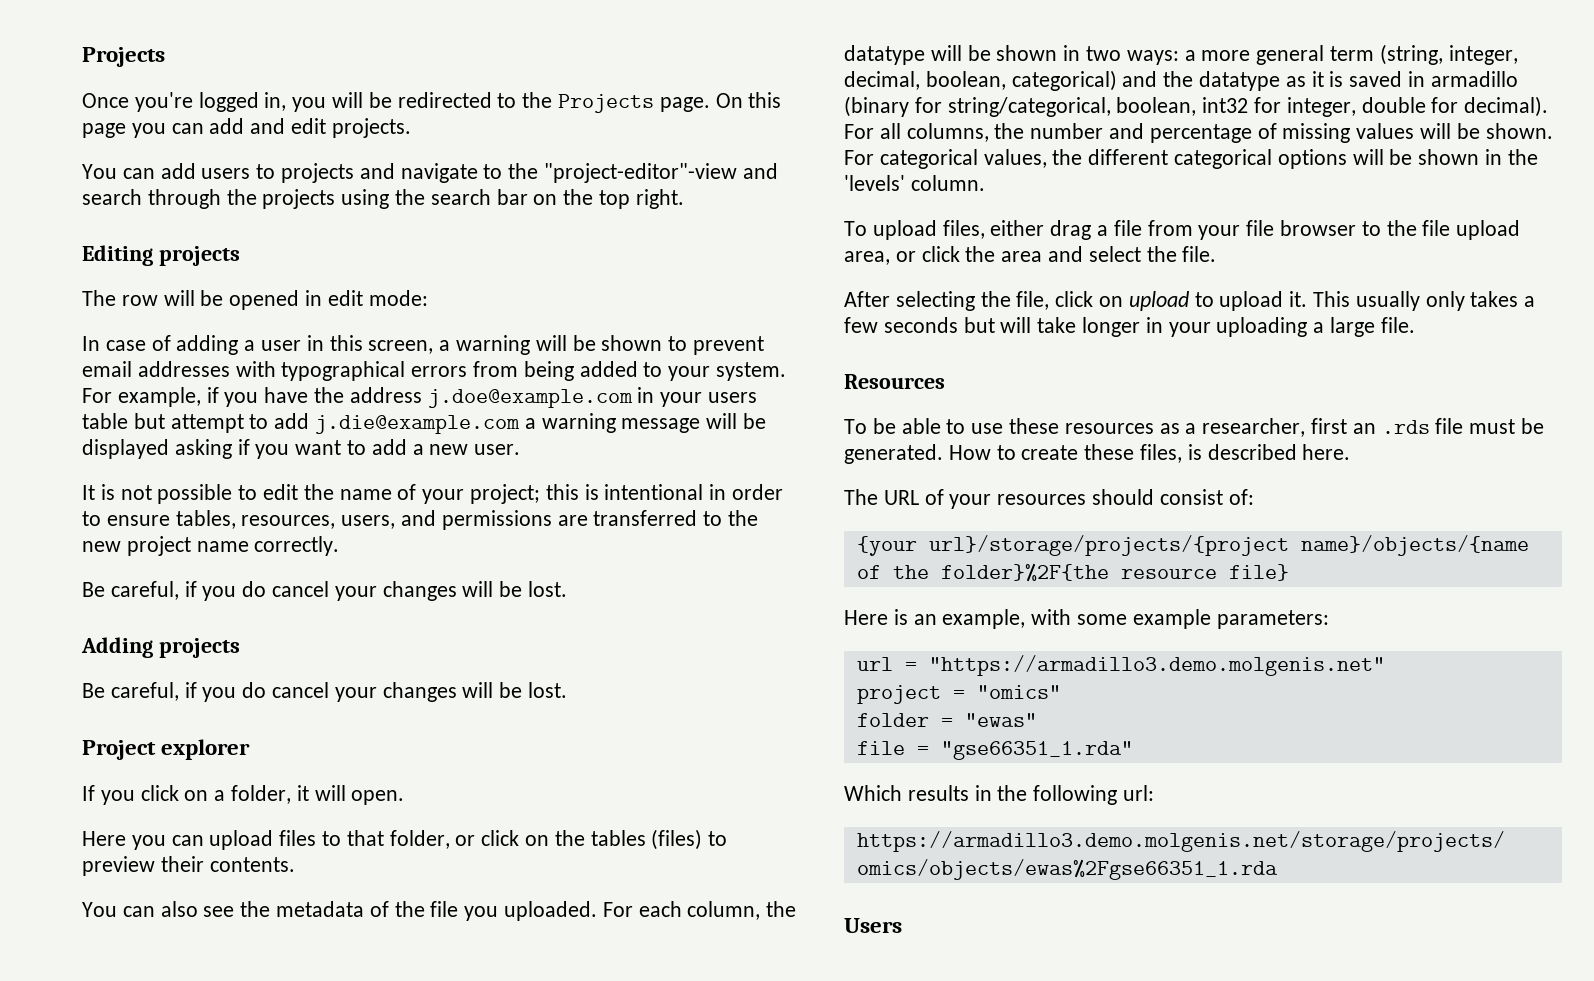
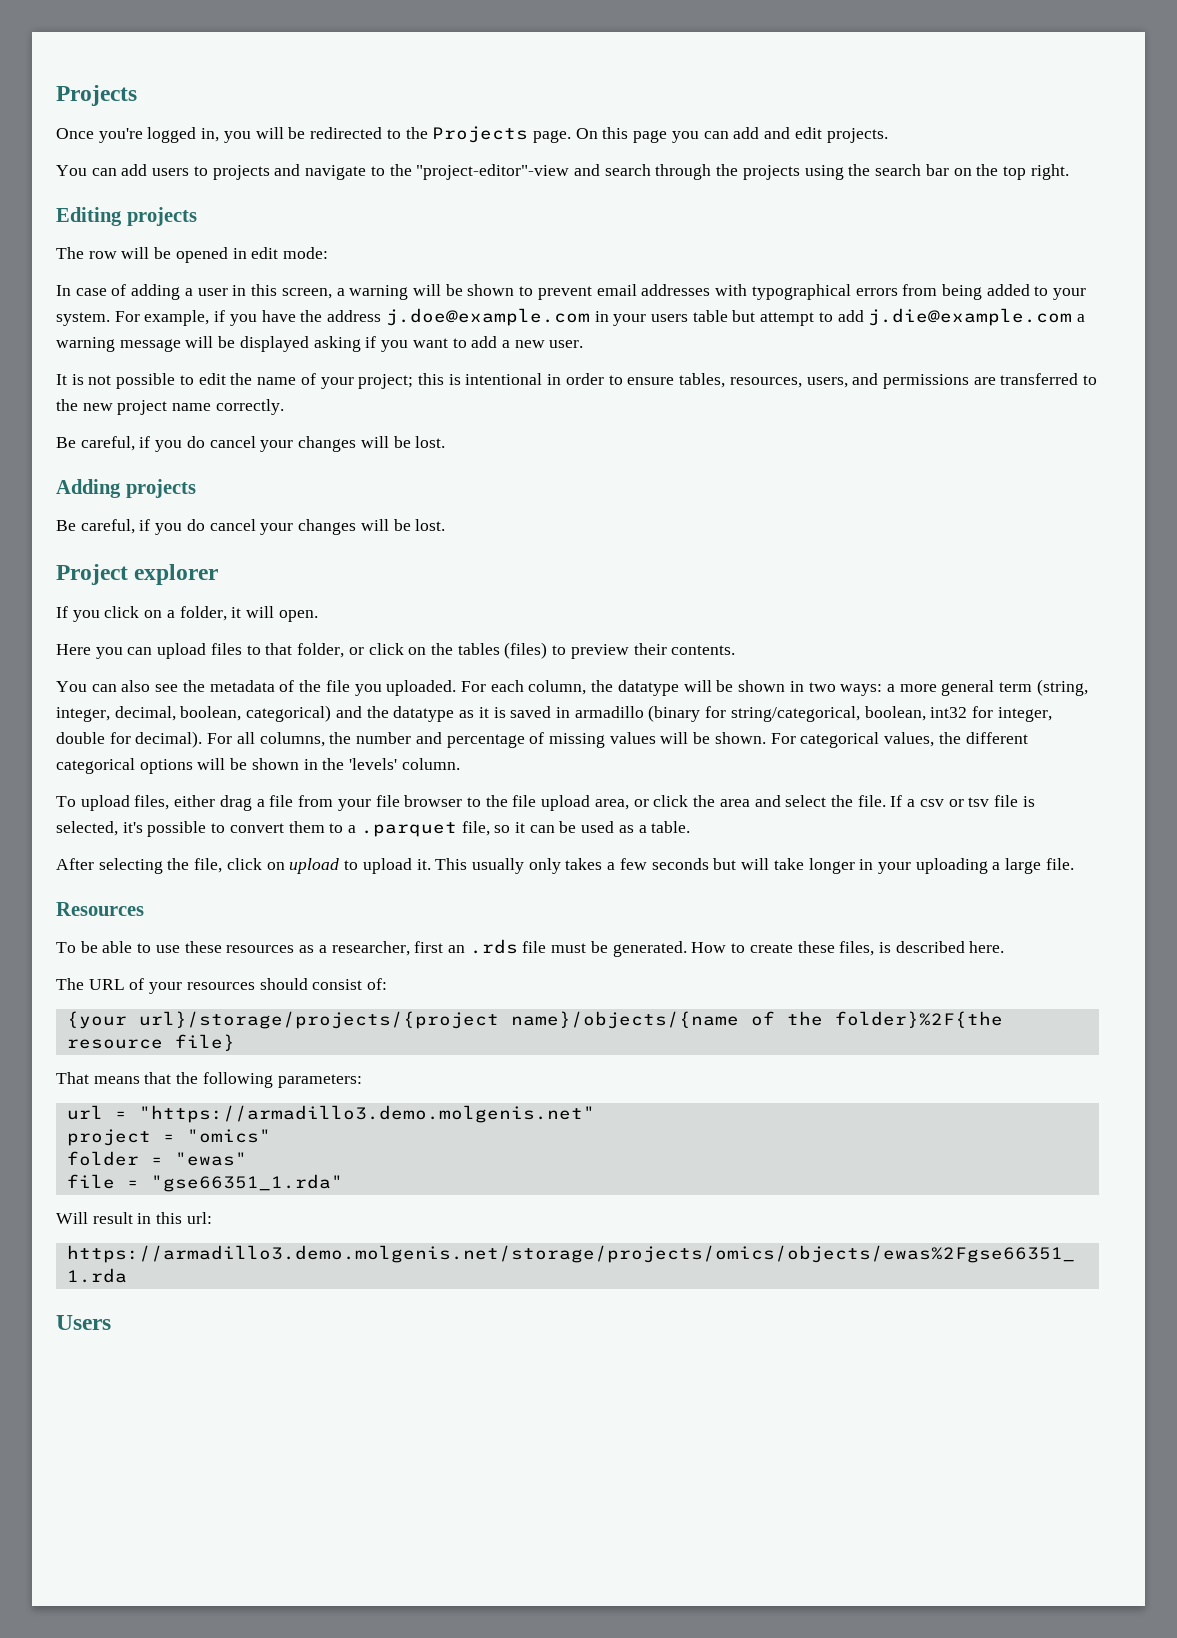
+ If a csv or tsv file is selected, it's possible to convert them to a .parquet file, so it can be used as a table.
- Here is an example, with some example parameters:
+ That means that the following parameters:
- Which results in the following url:
+ Will result in this url:

